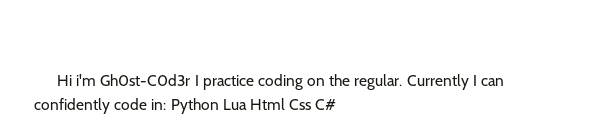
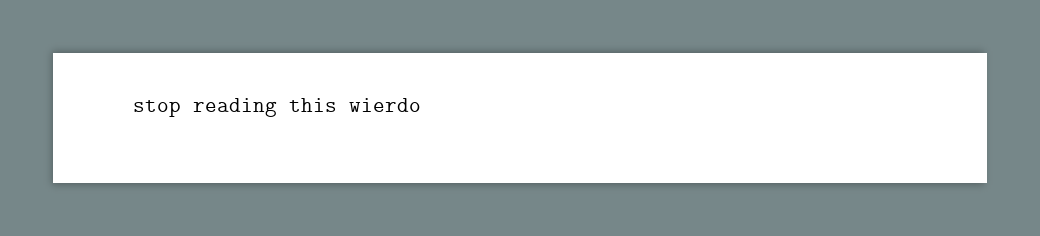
- Hi i'm Gh0st-C0d3r I practice coding on the regular. Currently I can confidently code in: Python Lua Html Css C#
+ stop reading this wierdo

